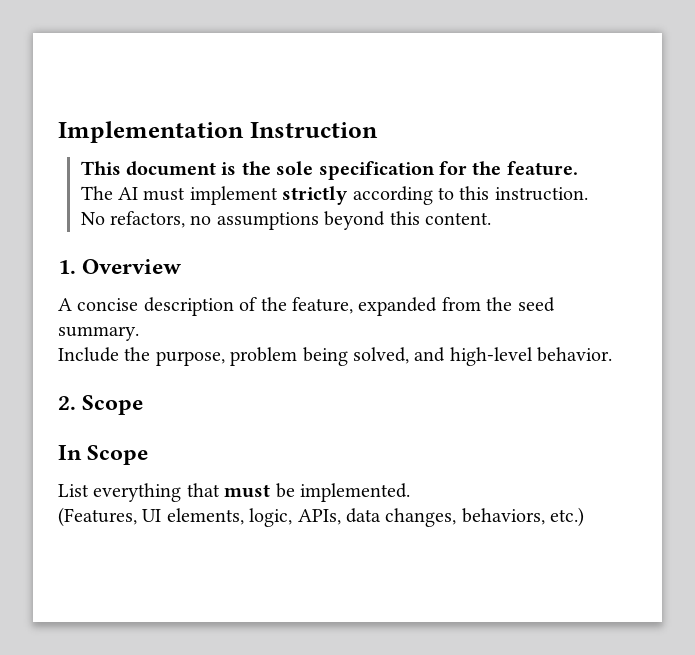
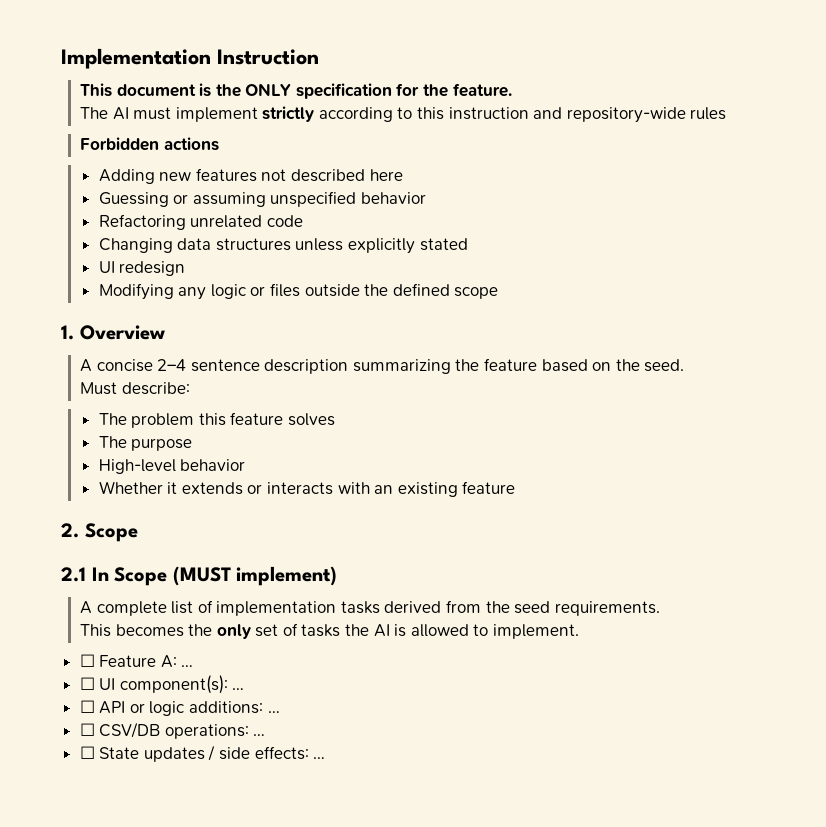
- This document is the sole specification for the feature.
+ This document is the ONLY specification for the feature.
- The AI must implement strictly according to this instruction.
- No refactors, no assumptions beyond this content.
+ The AI must implement strictly according to this instruction and repository-wide rules
+ Forbidden actions
+ Adding new features not described here
+ Guessing or assuming unspecified behavior
+ Refactoring unrelated code
+ Changing data structures unless explicitly stated
+ UI redesign
+ Modifying any logic or files outside the defined scope
  1. Overview
- A concise description of the feature, expanded from the seed summary.
- Include the purpose, problem being solved, and high-level behavior.
+ A concise 2–4 sentence description summarizing the feature based on the seed.
+ Must describe:
+ The problem this feature solves
+ The purpose
+ High-level behavior
+ Whether it extends or interacts with an existing feature
- In Scope
- List everything that must be implemented.
- (Features, UI elements, logic, APIs, data changes, behaviors, etc.)
+ 2.1 In Scope (MUST implement)
+ A complete list of implementation tasks derived from the seed requirements.
+ This becomes the only set of tasks the AI is allowed to implement.
+ ☐ Feature A: …
+ ☐ UI component(s): …
+ ☐ API or logic additions: …
+ ☐ CSV/DB operations: …
+ ☐ State updates / side effects: …

